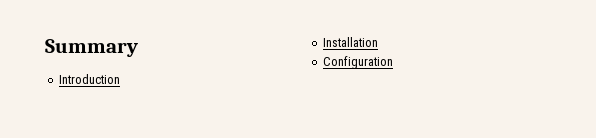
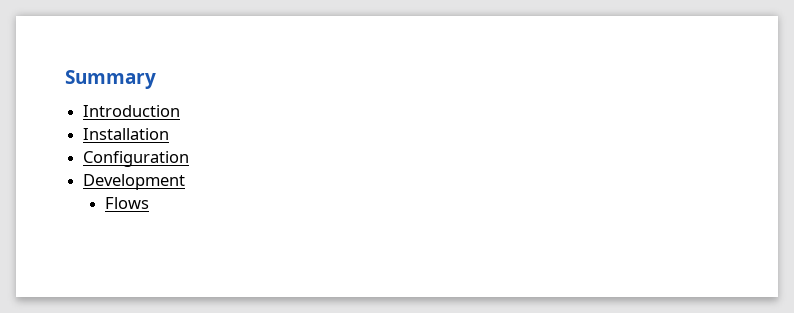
+ Development
+ Flows

